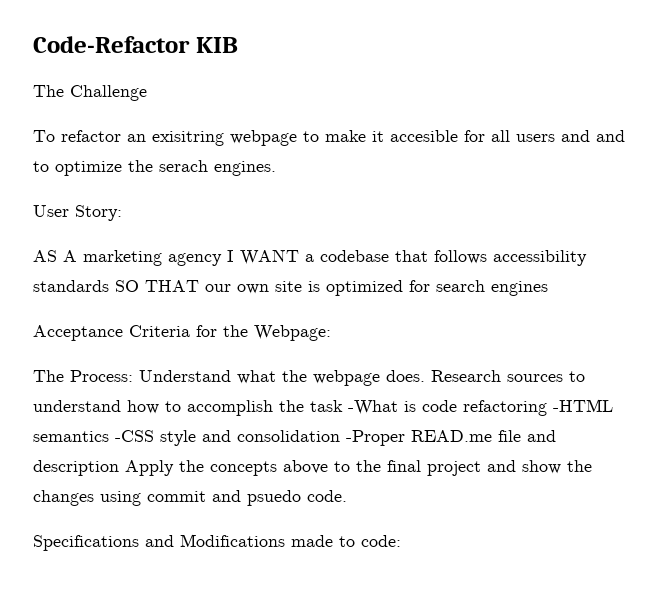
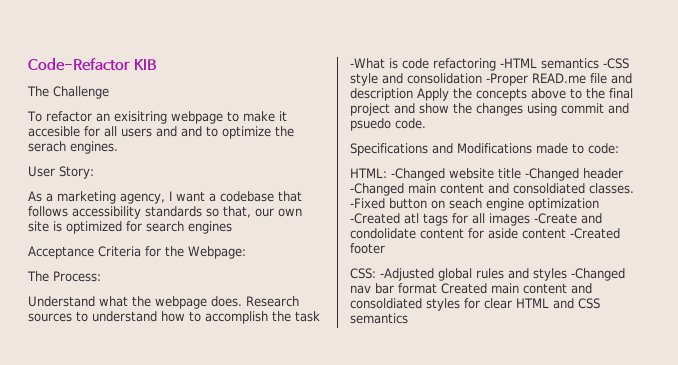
- AS A marketing agency I WANT a codebase that follows accessibility standards SO THAT our own site is optimized for search engines
+ As a marketing agency, I want a codebase that follows accessibility standards so that, our own site is optimized for search engines
- The Process: Understand what the webpage does.
+ The Process:
+ Understand what the webpage does.
+ HTML: -Changed website title -Changed header -Changed main content and consoldiated classes. -Fixed button on seach engine optimization -Created atl tags for all images -Create and condolidate content for aside content -Created footer
+ CSS: -Adjusted global rules and styles -Changed nav bar format Created main content and consoldiated styles for clear HTML and CSS semantics

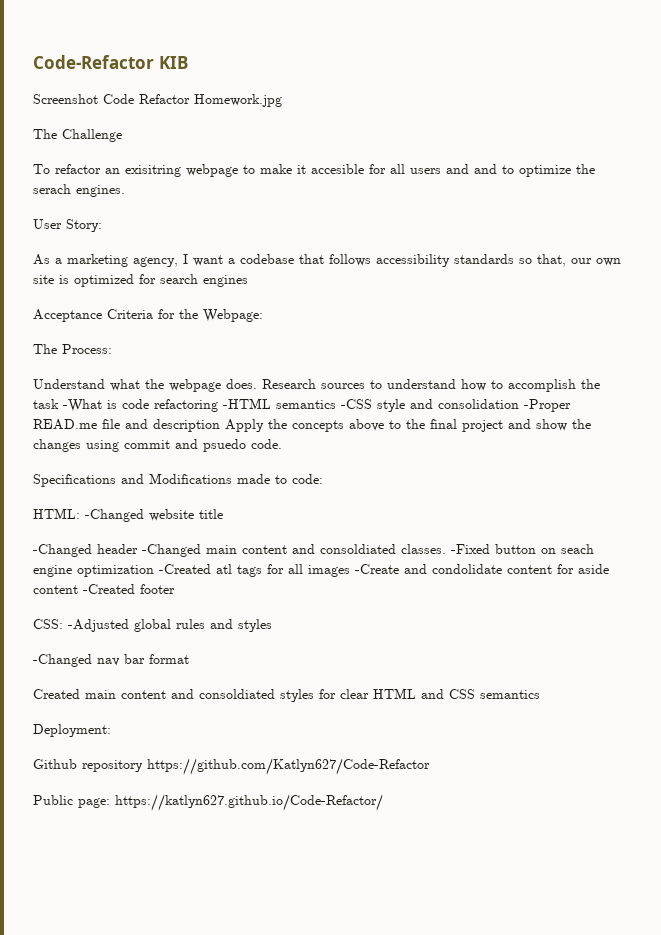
+ Screenshot Code Refactor Homework.jpg
- HTML: -Changed website title -Changed header -Changed main content and consoldiated classes.
+ HTML: -Changed website title
+ -Changed header -Changed main content and consoldiated classes.
- CSS: -Adjusted global rules and styles -Changed nav bar format Created main content and consoldiated styles for clear HTML and CSS semantics
+ CSS: -Adjusted global rules and styles
+ -Changed nav bar format
+ Created main content and consoldiated styles for clear HTML and CSS semantics
+ Deployment:
+ Github repository https://github.com/Katlyn627/Code-Refactor
+ Public page: https://katlyn627.github.io/Code-Refactor/

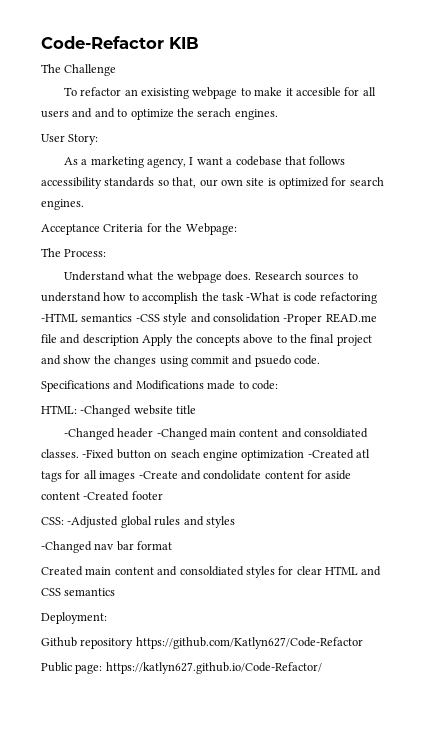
- Screenshot Code Refactor Homework.jpg
- To refactor an exisitring webpage to make it accesible for all users and and to optimize the serach engines.
+ To refactor an exisisting webpage to make it accesible for all users and and to optimize the serach engines.
- As a marketing agency, I want a codebase that follows accessibility standards so that, our own site is optimized for search engines
+ As a marketing agency, I want a codebase that follows accessibility standards so that, our own site is optimized for search engines.

